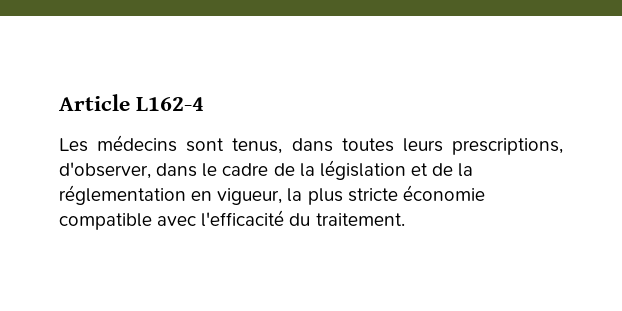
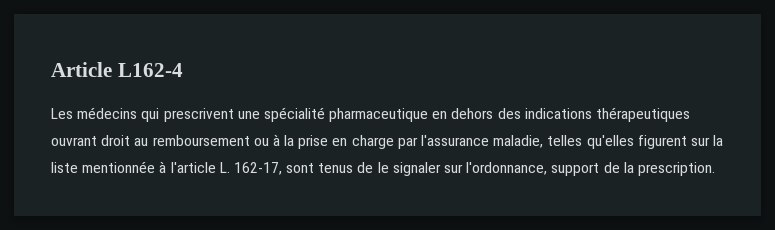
- Les médecins sont tenus, dans toutes leurs prescriptions, d'observer, dans le cadre de la législation et de la réglementation en vigueur, la plus stricte économie compatible avec l'efficacité du traitement.
+ Les médecins qui prescrivent une spécialité pharmaceutique en dehors des indications thérapeutiques ouvrant droit au remboursement ou à la prise en charge par l'assurance maladie, telles qu'elles figurent sur la liste mentionnée à l'article L. 162-17, sont tenus de le signaler sur l'ordonnance, support de la prescription.

